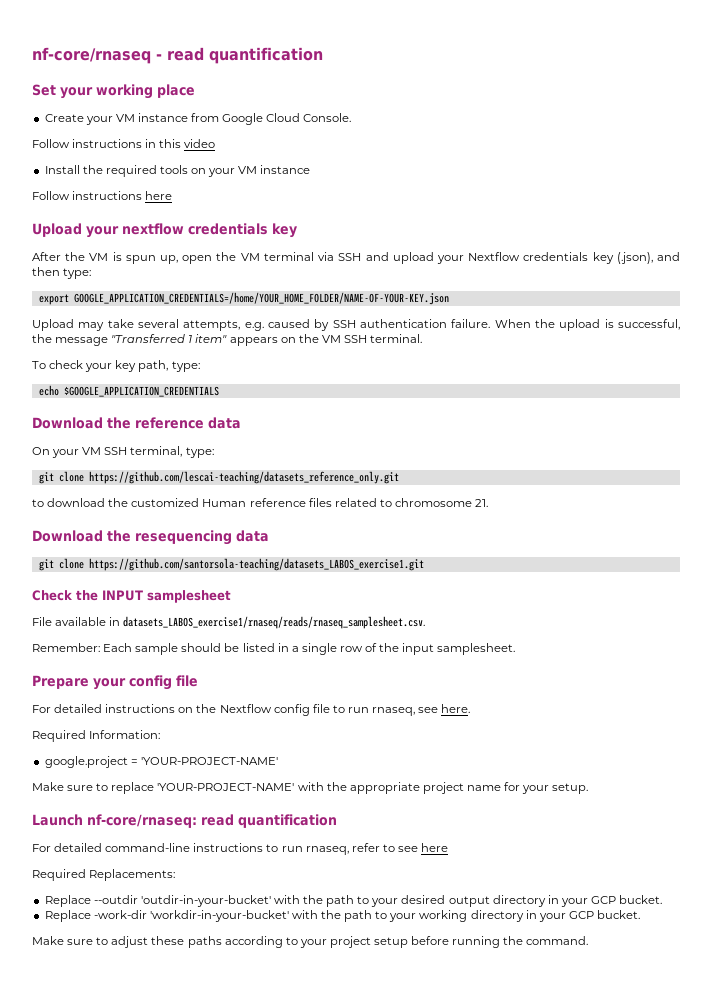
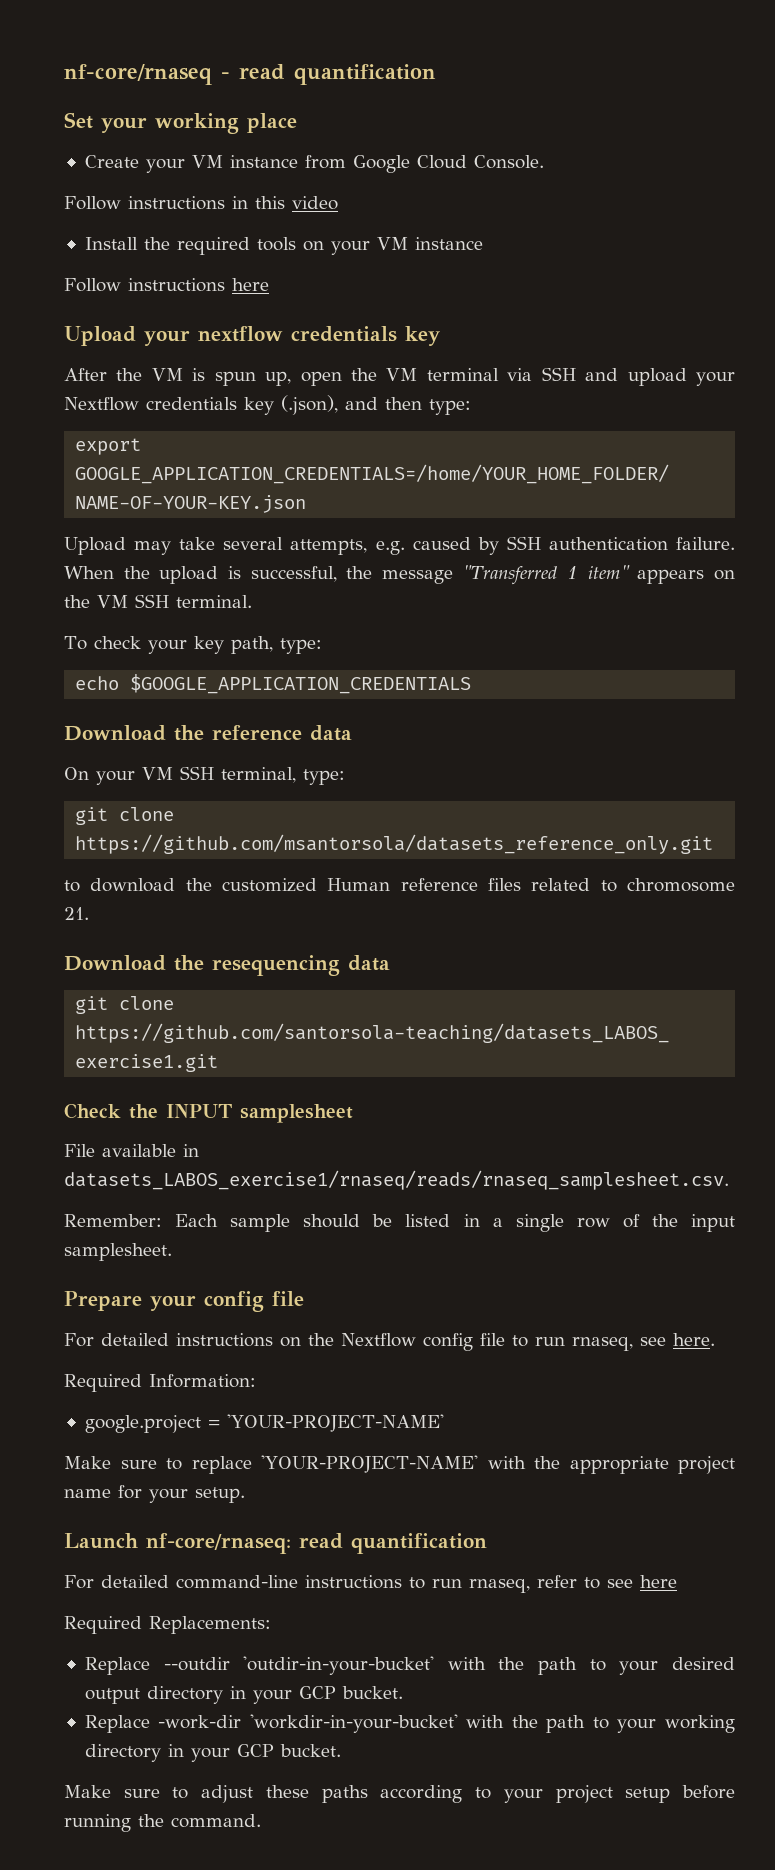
- git clone https://github.com/lescai-teaching/datasets_reference_only.git
+ git clone https://github.com/msantorsola/datasets_reference_only.git

